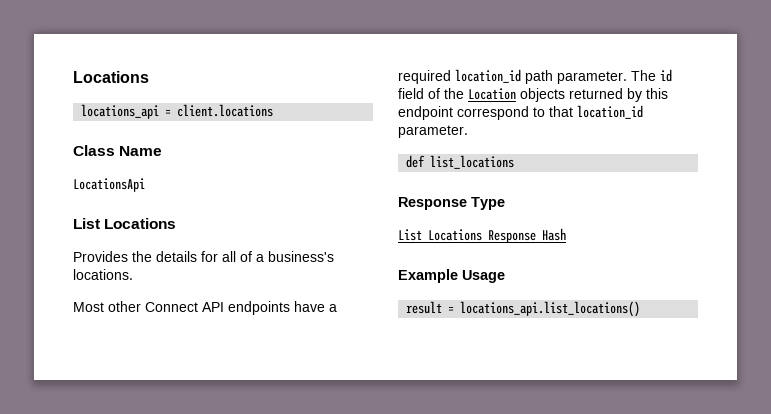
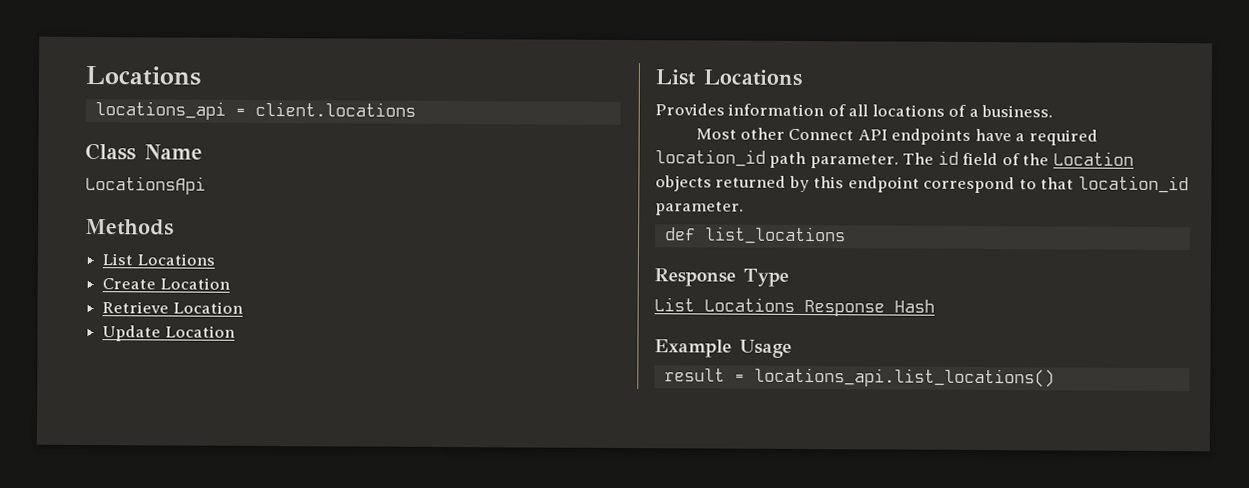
  LocationsApi
+ Methods
  List Locations
- Provides the details for all of a business's locations.
+ Create Location
+ Retrieve Location
+ Update Location
+ List Locations
+ Provides information of all locations of a business.

